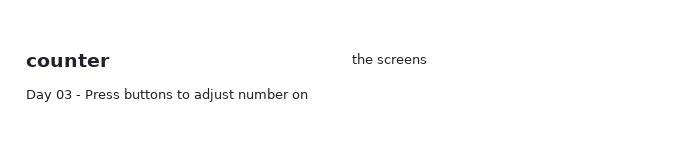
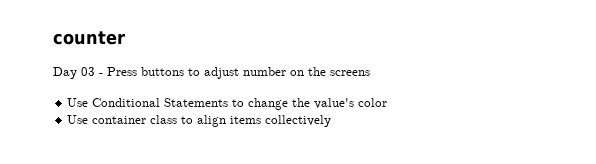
+ Use Conditional Statements to change the value's color
+ Use container class to align items collectively

